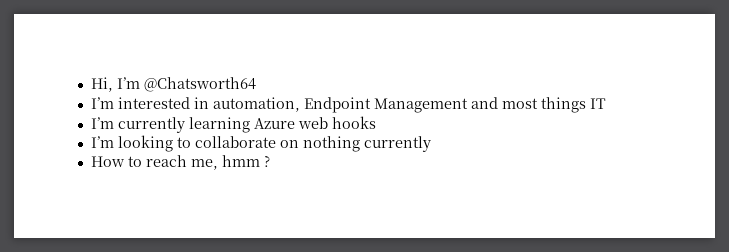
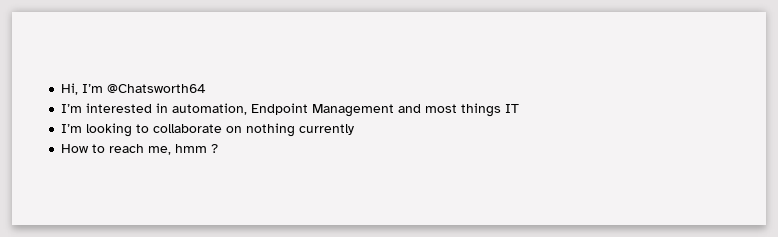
- I’m currently learning Azure web hooks

